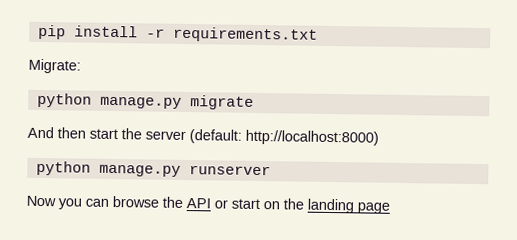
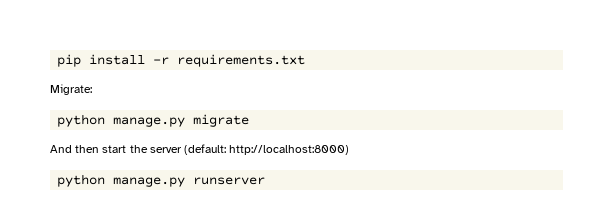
- Now you can browse the API or start on the landing page

